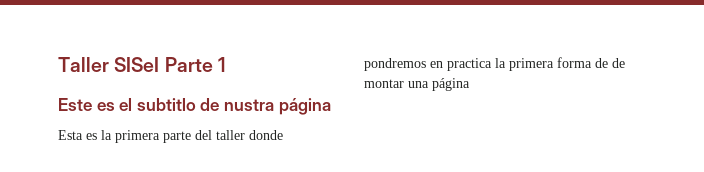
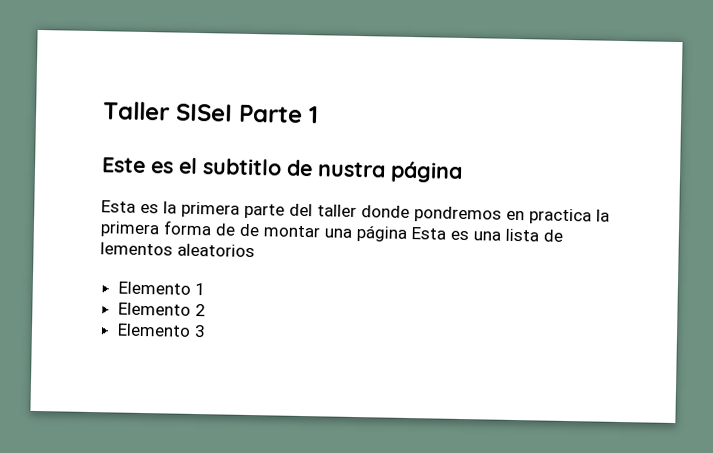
- Esta es la primera parte del taller donde pondremos en practica la primera forma de de montar una página
+ Esta es la primera parte del taller donde pondremos en practica la primera forma de de montar una página Esta es una lista de lementos aleatorios
+ Elemento 1
+ Elemento 2
+ Elemento 3

